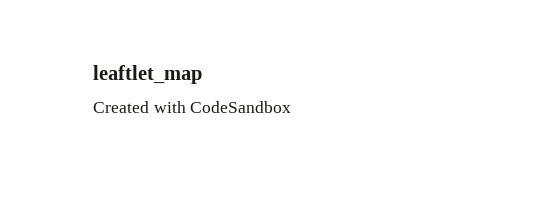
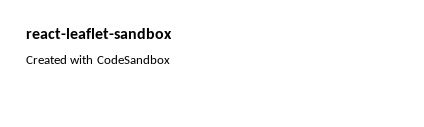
- leaftlet_map
+ react-leaflet-sandbox

